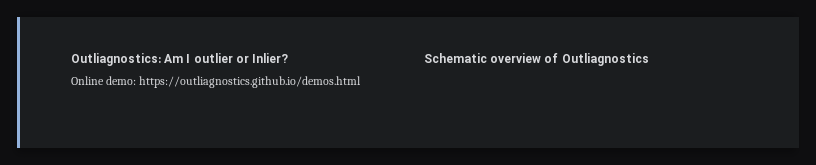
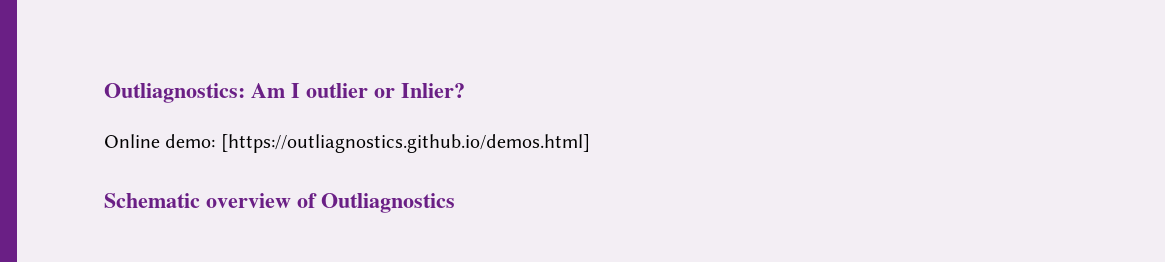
- Online demo: https://outliagnostics.github.io/demos.html
+ Online demo: [https://outliagnostics.github.io/demos.html]

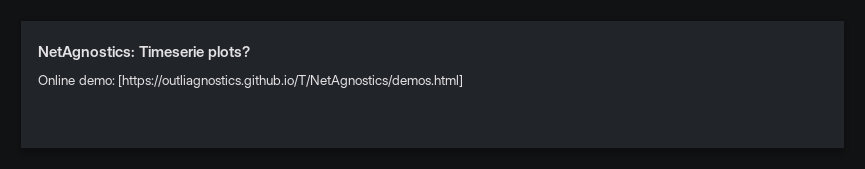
- Outliagnostics: Am I outlier or Inlier?
- Online demo: [https://outliagnostics.github.io/demos.html]
- Schematic overview of Outliagnostics
+ NetAgnostics: Timeserie plots?
+ Online demo: [https://outliagnostics.github.io/T/NetAgnostics/demos.html]

